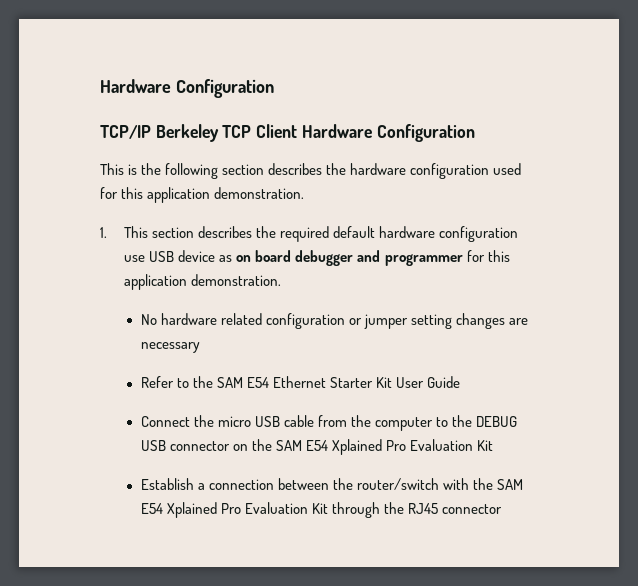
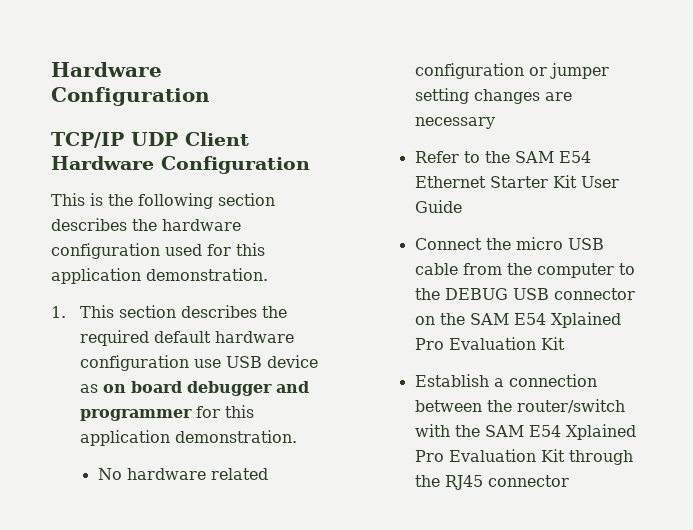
- TCP/IP Berkeley TCP Client Hardware Configuration
+ TCP/IP UDP Client Hardware Configuration

